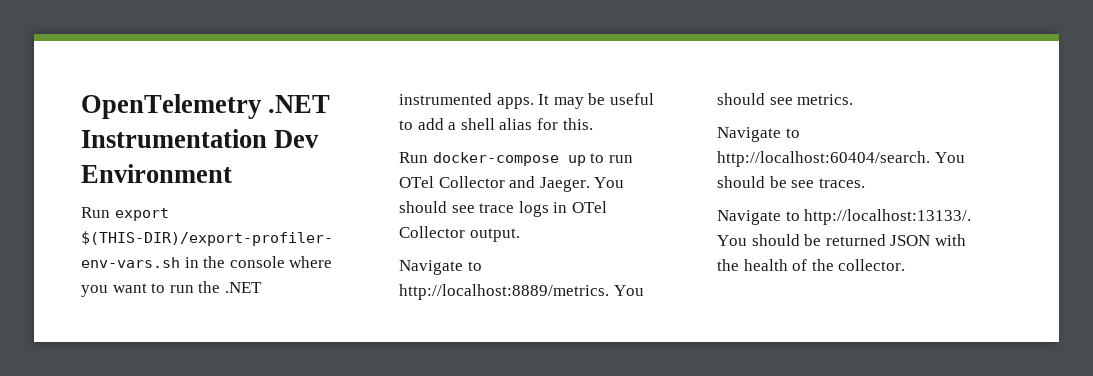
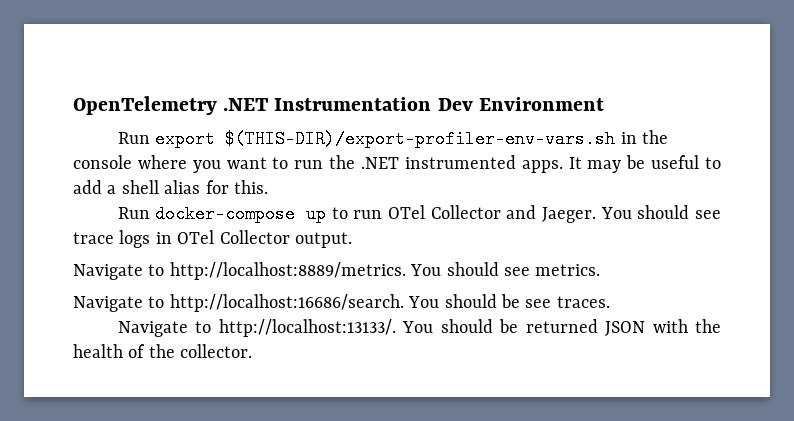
- Navigate to http://localhost:60404/search.
+ Navigate to http://localhost:16686/search.

